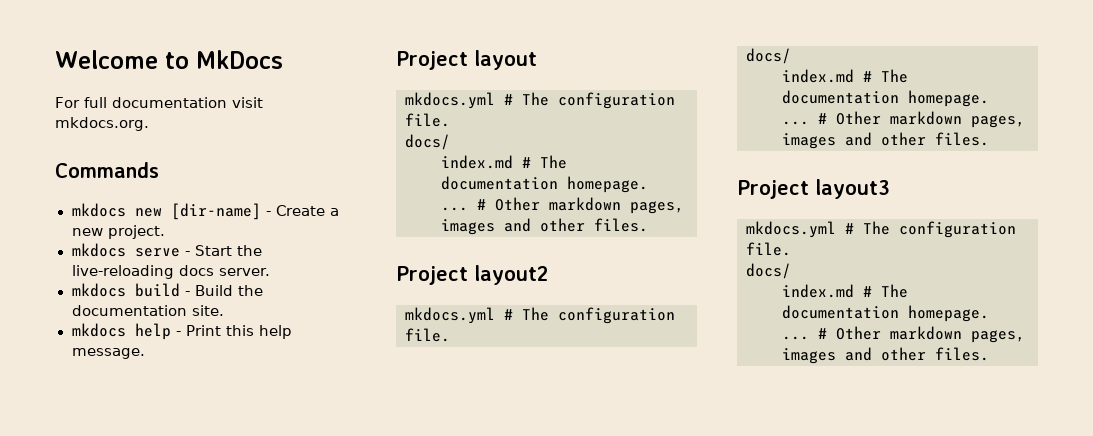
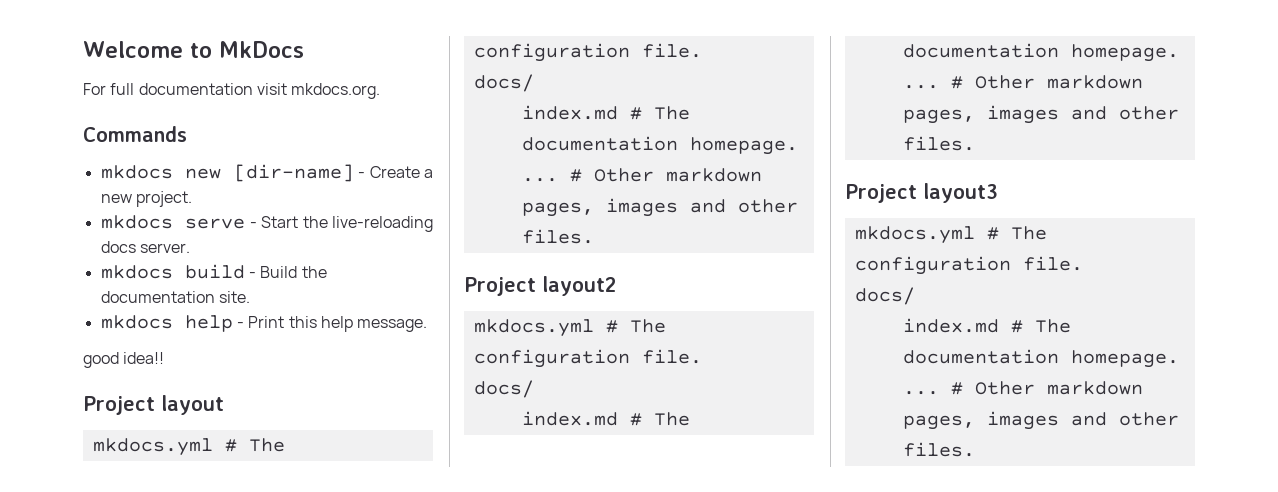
+ good idea!!

